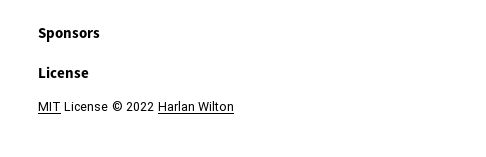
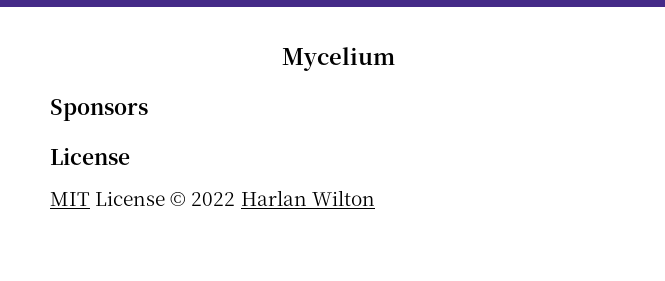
+ Mycelium

